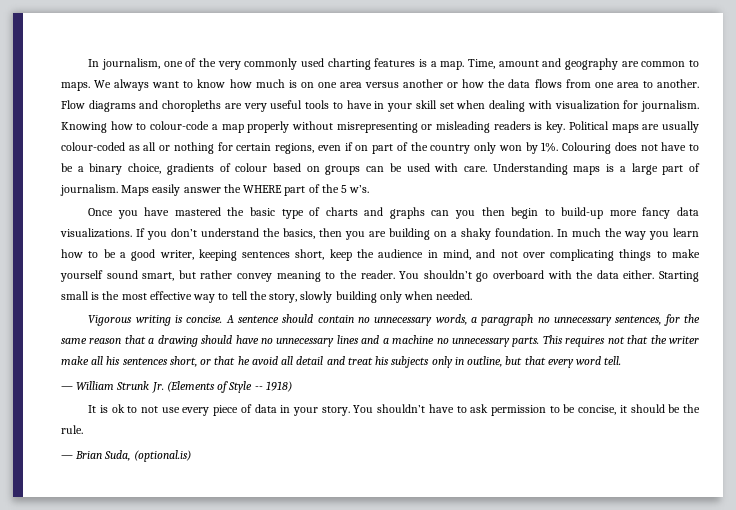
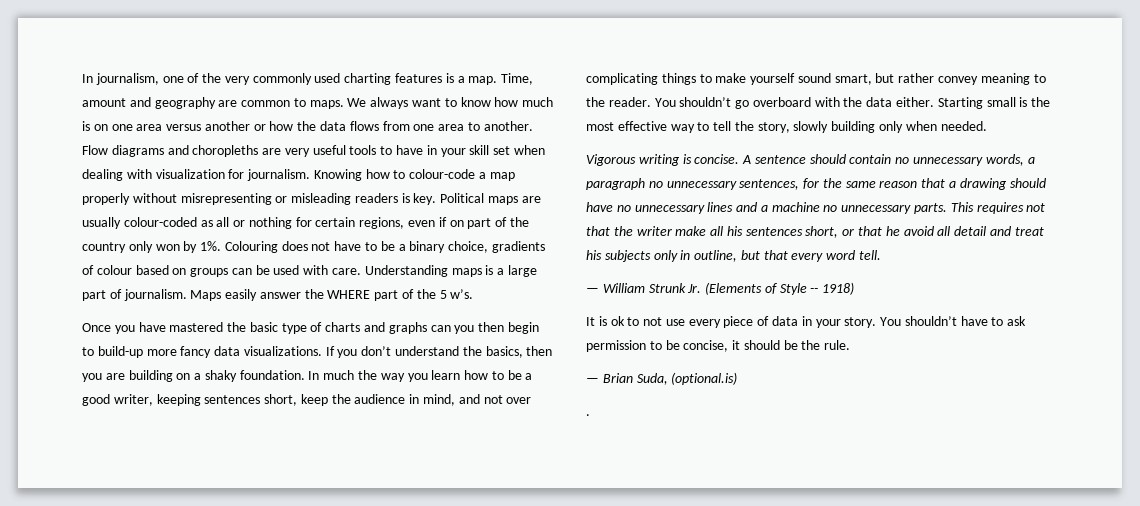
+ .

